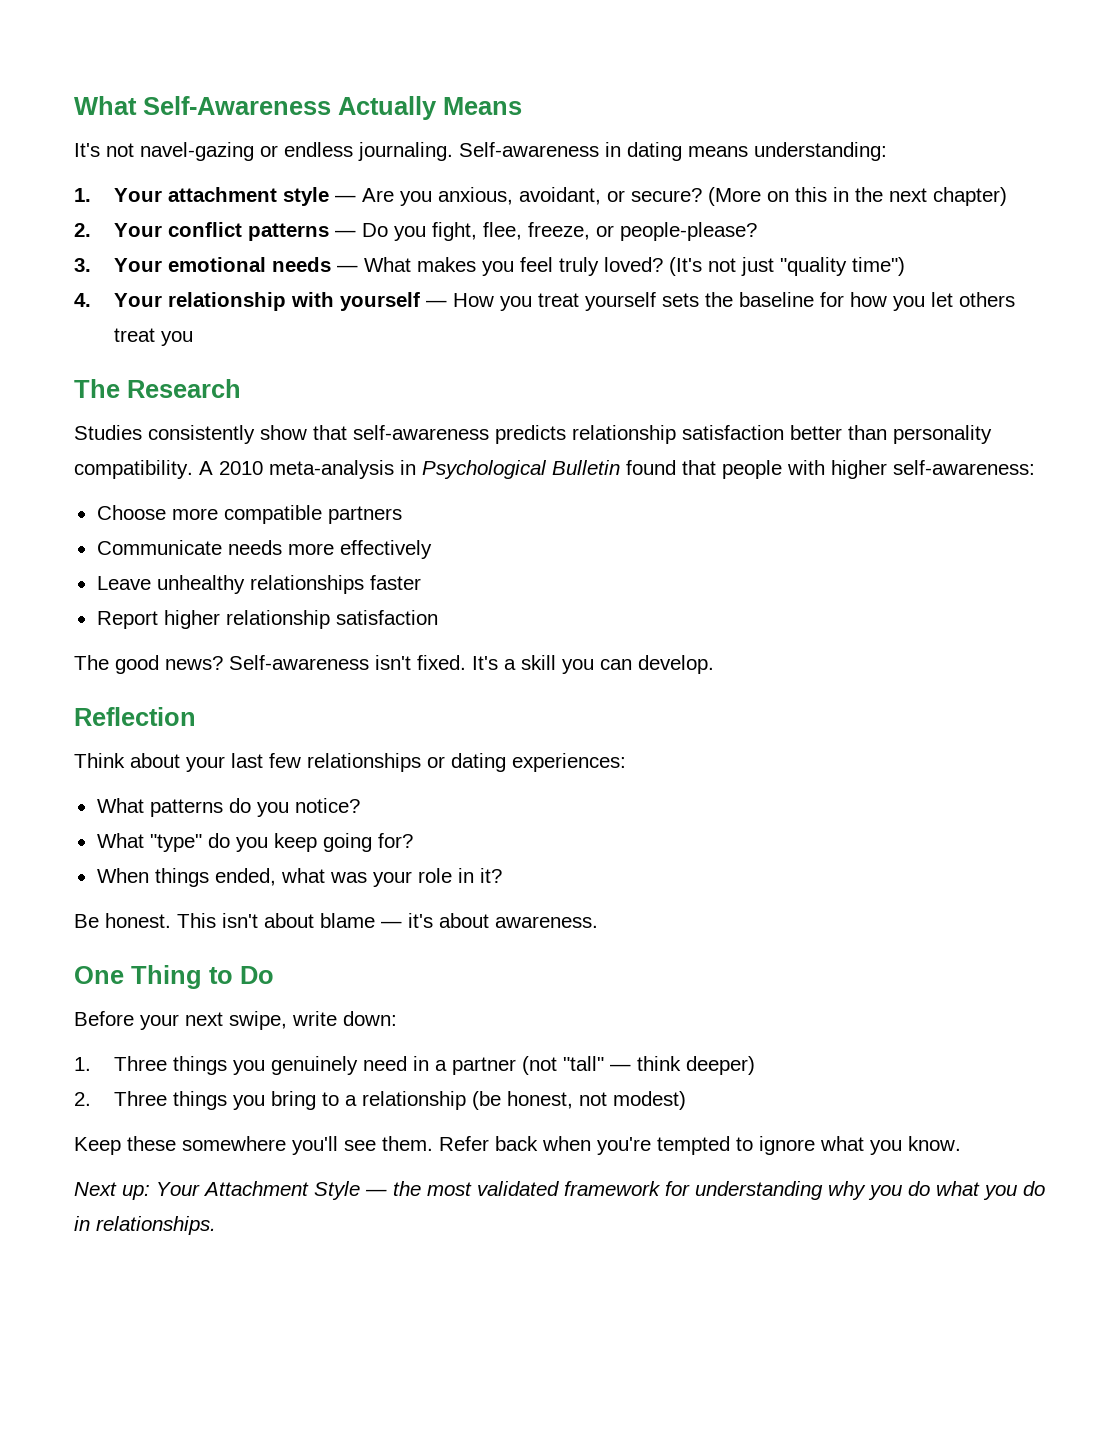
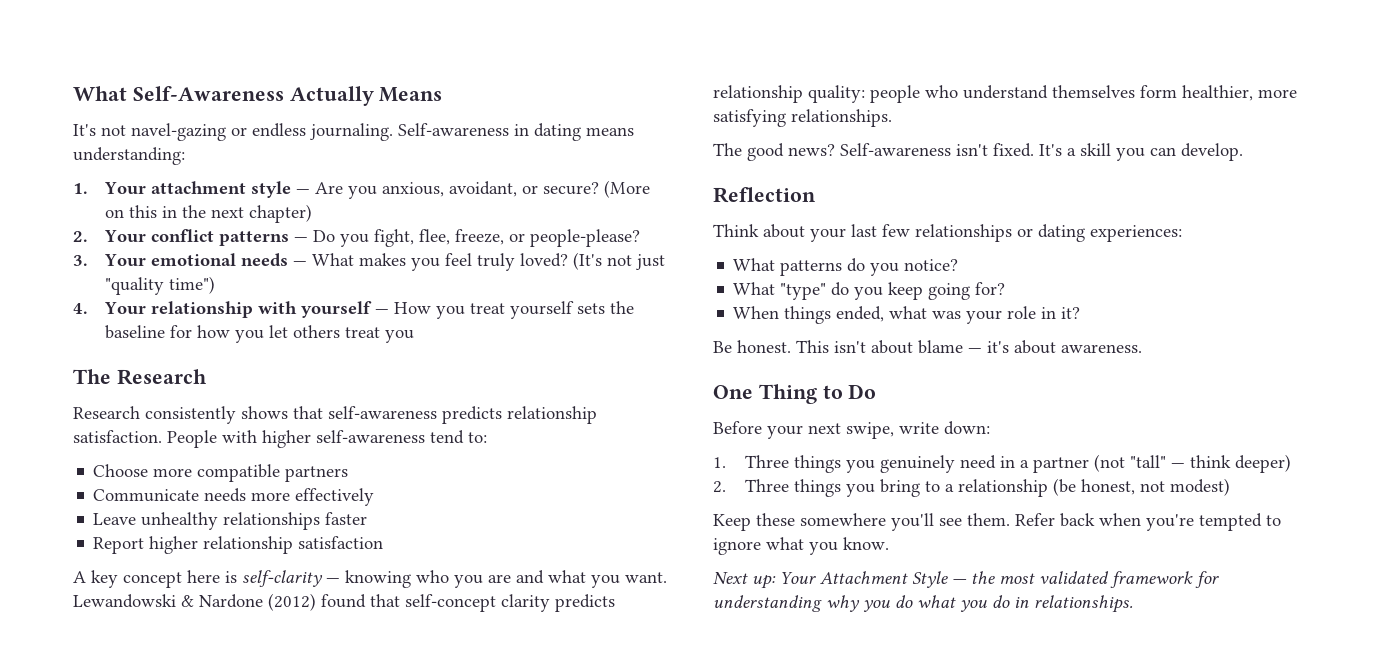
- Studies consistently show that self-awareness predicts relationship satisfaction better than personality compatibility. A 2010 meta-analysis in Psychological Bulletin found that people with higher self-awareness:
+ Research consistently shows that self-awareness predicts relationship satisfaction. People with higher self-awareness tend to:
+ A key concept here is self-clarity — knowing who you are and what you want. Lewandowski & Nardone (2012) found that self-concept clarity predicts relationship quality: people who understand themselves form healthier, more satisfying relationships.

